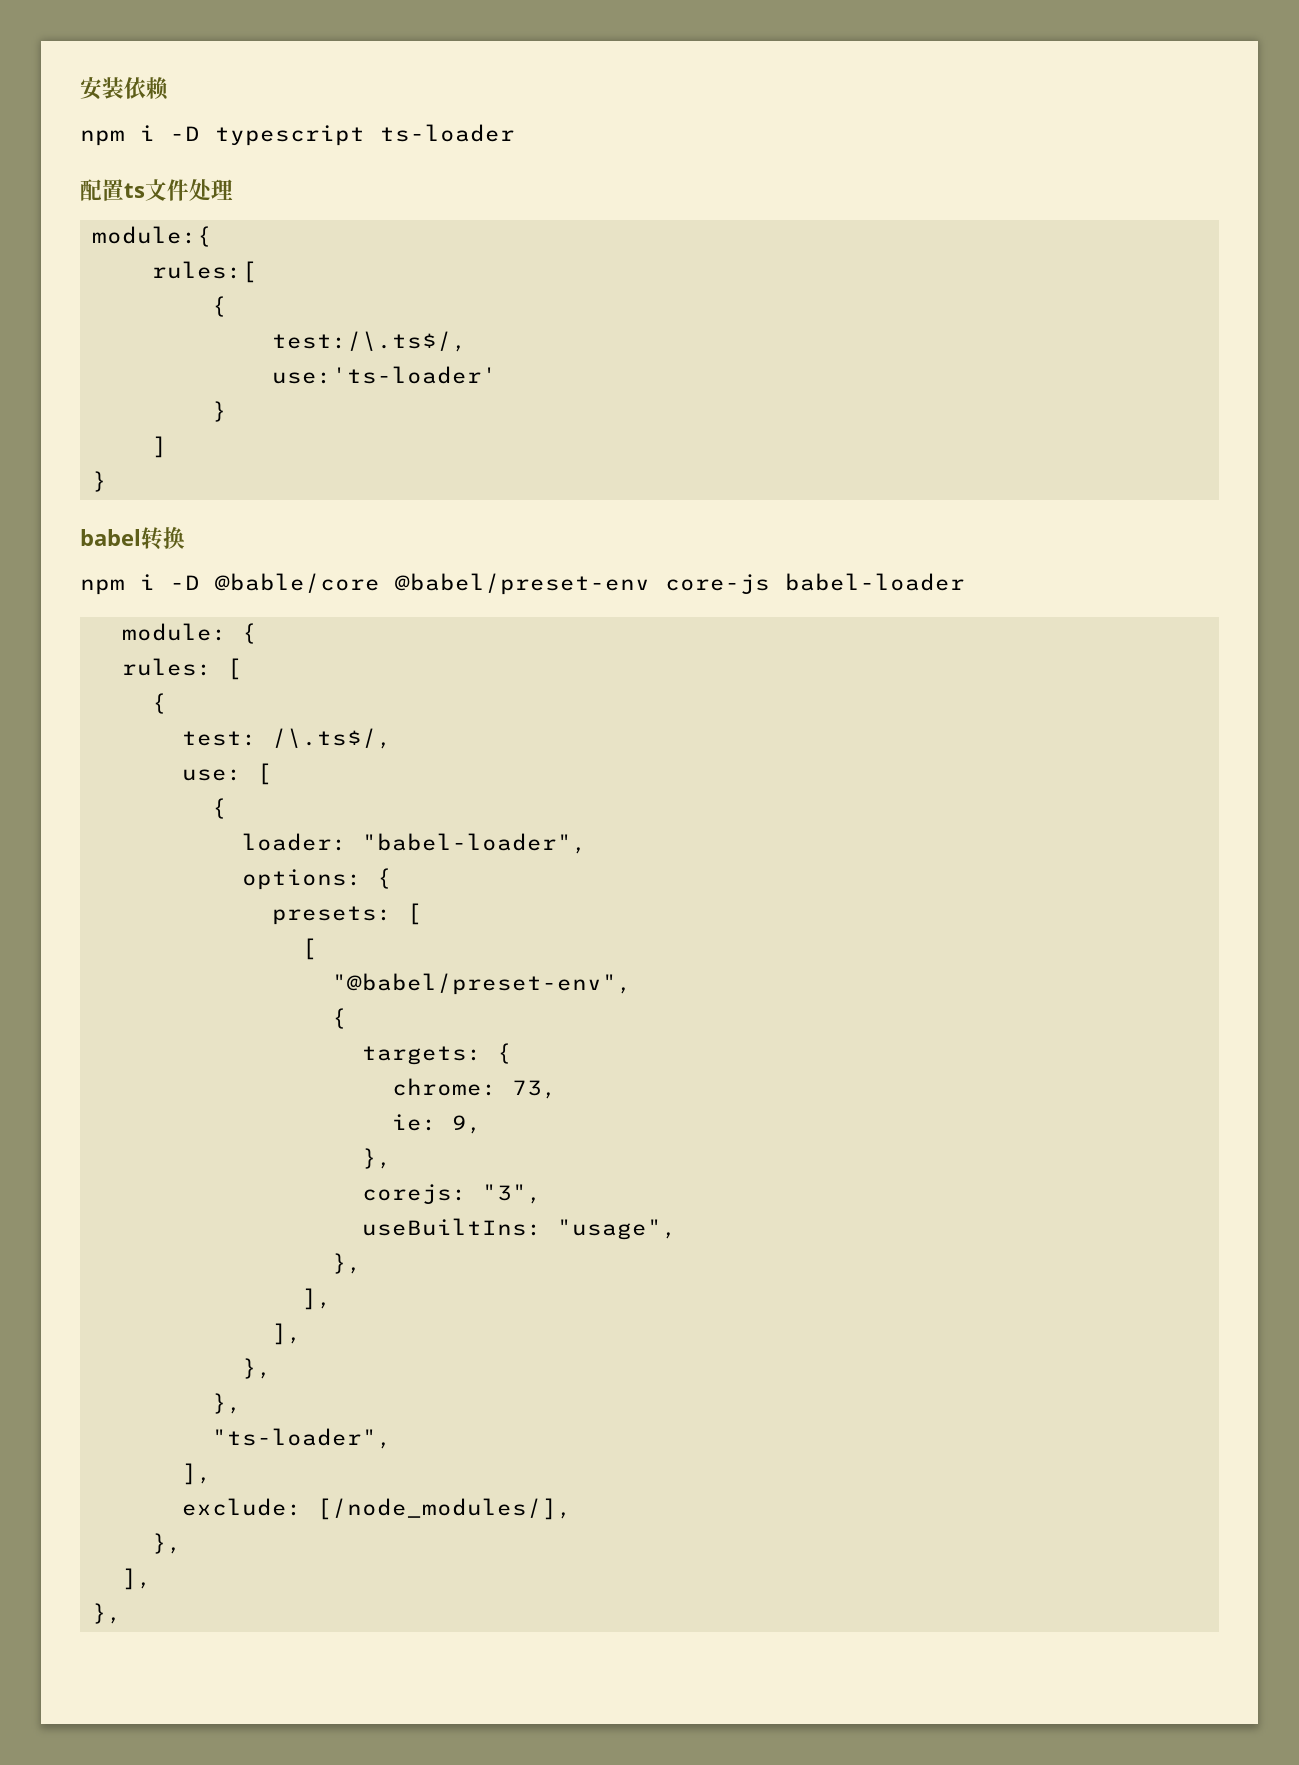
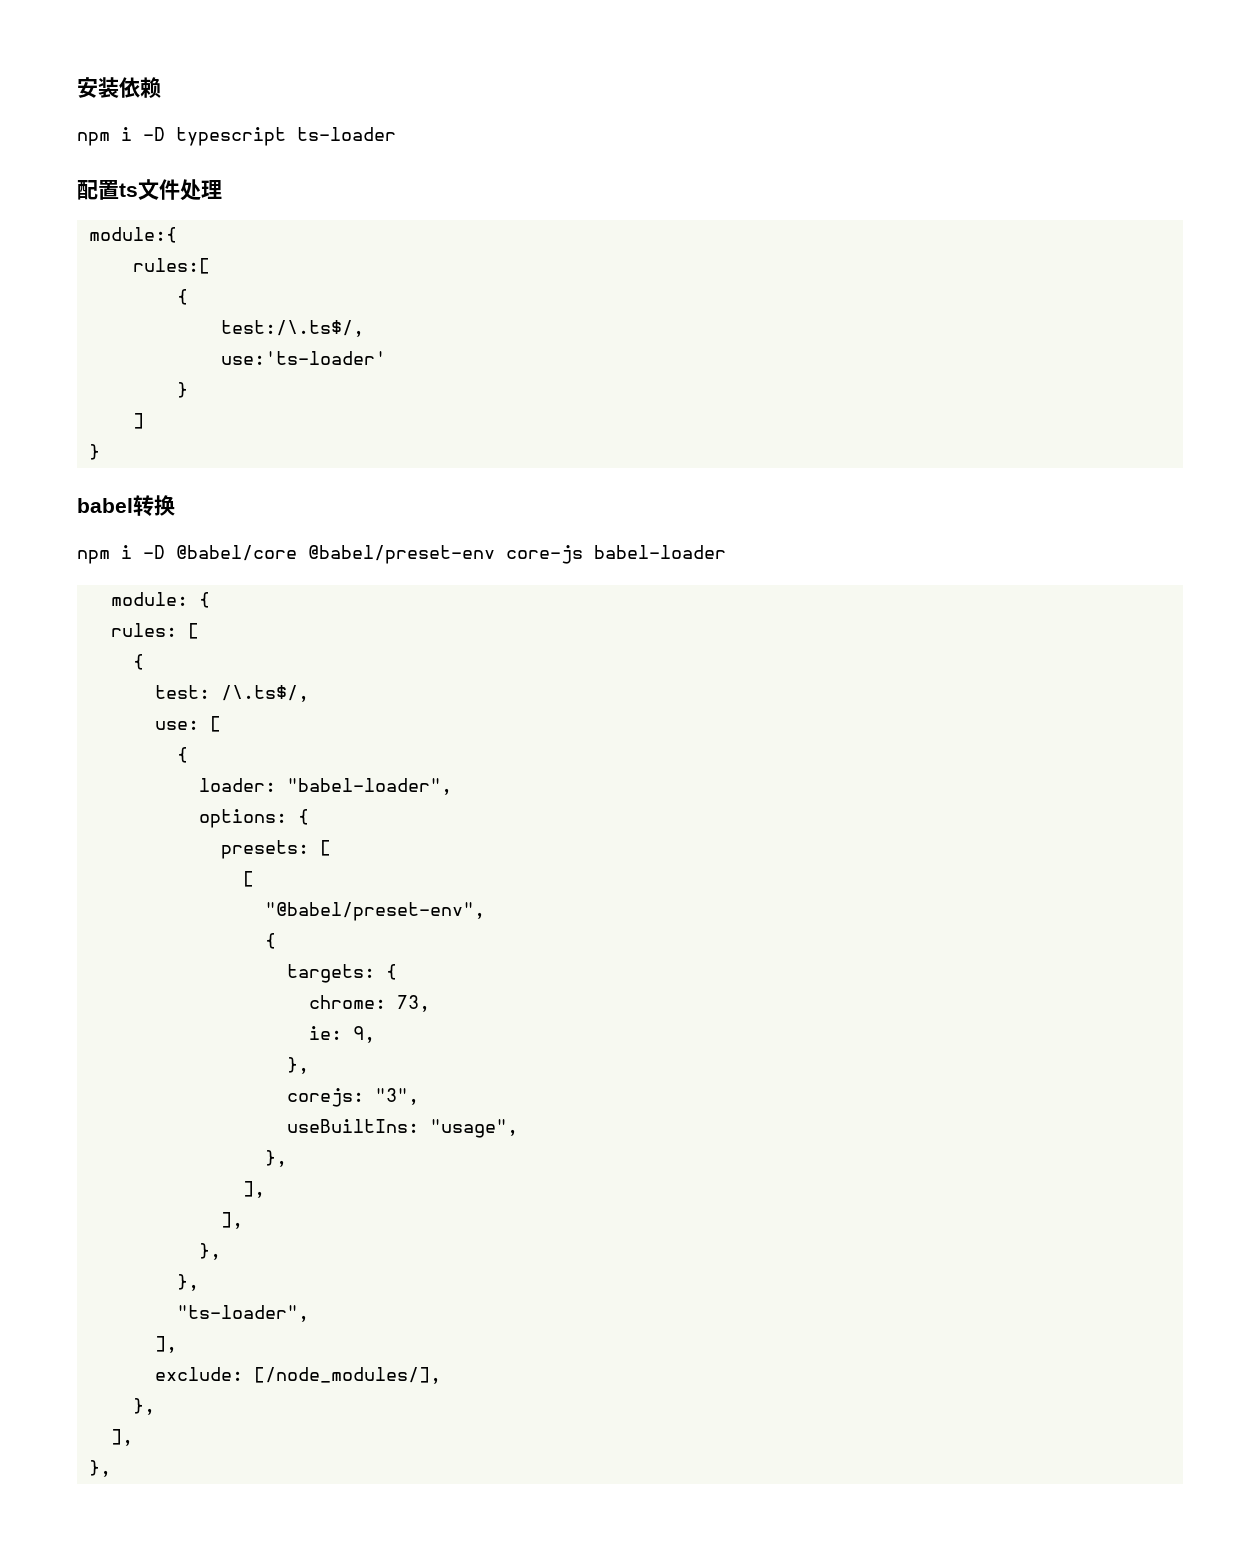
- npm i -D @bable/core @babel/preset-env core-js babel-loader
+ npm i -D @babel/core @babel/preset-env core-js babel-loader

